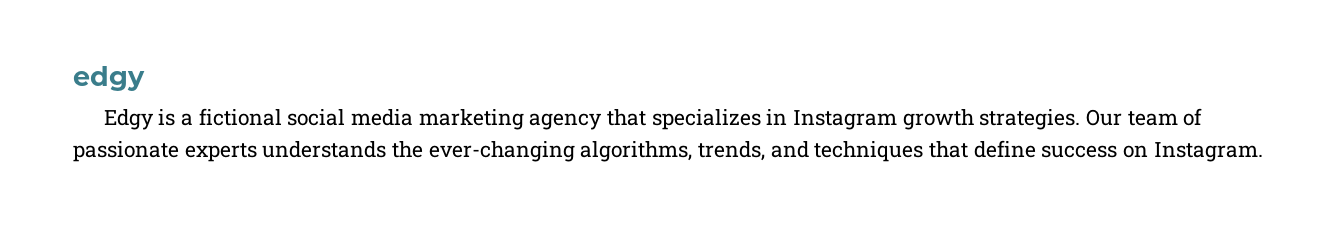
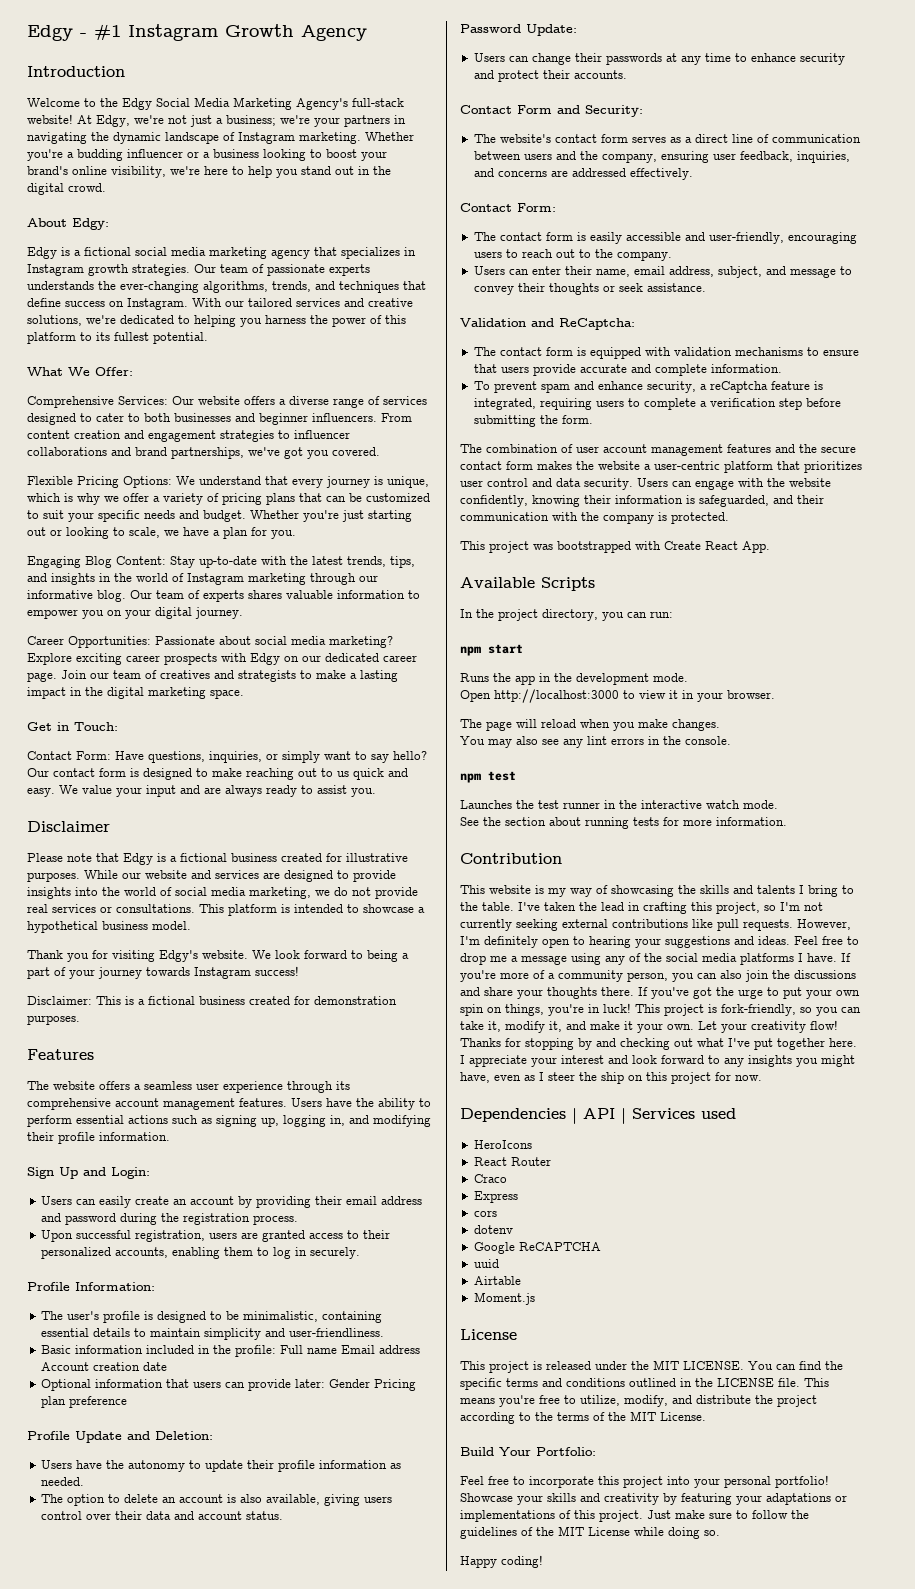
- edgy
+ Edgy - #1 Instagram Growth Agency
+ Introduction
+ Welcome to the Edgy Social Media Marketing Agency's full-stack website! At Edgy, we're not just a business; we're your partners in navigating the dynamic landscape of Instagram marketing. Whether you're a budding influencer or a business looking to boost your brand's online visibility, we're here to help you stand out in the digital crowd.
+ About Edgy:
+ With our tailored services and creative solutions, we're dedicated to helping you harness the power of this platform to its fullest potential.
+ What We Offer:
+ Comprehensive Services: Our website offers a diverse range of services designed to cater to both businesses and beginner influencers. From content creation and engagement strategies to influencer collaborations and brand partnerships, we've got you covered.
+ Flexible Pricing Options: We understand that every journey is unique, which is why we offer a variety of pricing plans that can be customized to suit your specific needs and budget. Whether you're just starting out or looking to scale, we have a plan for you.
+ Engaging Blog Content: Stay up-to-date with the latest trends, tips, and insights in the world of Instagram marketing through our informative blog. Our team of experts shares valuable information to empower you on your digital journey.
+ Career Opportunities: Passionate about social media marketing? Explore exciting career prospects with Edgy on our dedicated career page. Join our team of creatives and strategists to make a lasting impact in the digital marketing space.
+ Get in Touch:
+ Contact Form: Have questions, inquiries, or simply want to say hello? Our contact form is designed to make reaching out to us quick and easy. We value your input and are always ready to assist you.
+ Disclaimer
+ Please note that Edgy is a fictional business created for illustrative purposes. While our website and services are designed to provide insights into the world of social media marketing, we do not provide real services or consultations. This platform is intended to showcase a hypothetical business model.
+ Thank you for visiting Edgy's website. We look forward to being a part of your journey towards Instagram success!
+ Disclaimer: This is a fictional business created for demonstration purposes.
+ Features
+ The website offers a seamless user experience through its comprehensive account management features. Users have the ability to perform essential actions such as signing up, logging in, and modifying their profile information.
+ Sign Up and Login:
+ Users can easily create an account by providing their email address and password during the registration process.
+ Upon successful registration, users are granted access to their personalized accounts, enabling them to log in securely.
+ Profile Information:
+ The user's profile is designed to be minimalistic, containing essential details to maintain simplicity and user-friendliness.
+ Basic information included in the profile: Full name Email address Account creation date
+ Optional information that users can provide later: Gender Pricing plan preference
+ Profile Update and Deletion:
+ Users have the autonomy to update their profile information as needed.
+ The option to delete an account is also available, giving users control over their data and account status.
+ Password Update:
+ Users can change their passwords at any time to enhance security and protect their accounts.
+ Contact Form and Security:
+ The website's contact form serves as a direct line of communication between users and the company, ensuring user feedback, inquiries, and concerns are addressed effectively.
+ Contact Form:
+ The contact form is easily accessible and user-friendly, encouraging users to reach out to the company.
+ Users can enter their name, email address, subject, and message to convey their thoughts or seek assistance.
+ Validation and ReCaptcha:
+ The contact form is equipped with validation mechanisms to ensure that users provide accurate and complete information.
+ To prevent spam and enhance security, a reCaptcha feature is integrated, requiring users to complete a verification step before submitting the form.
+ The combination of user account management features and the secure contact form makes the website a user-centric platform that prioritizes user control and data security. Users can engage with the website confidently, knowing their information is safeguarded, and their communication with the company is protected.
+ This project was bootstrapped with Create React App.
+ Available Scripts
+ In the project directory, you can run:
+ npm start
+ Runs the app in the development mode.
+ Open http://localhost:3000 to view it in your browser.
+ The page will reload when you make changes.
+ You may also see any lint errors in the console.
+ npm test
+ Launches the test runner in the interactive watch mode.
+ See the section about running tests for more information.
+ Contribution
+ This website is my way of showcasing the skills and talents I bring to the table. I've taken the lead in crafting this project, so I'm not currently seeking external contributions like pull requests. However, I'm definitely open to hearing your suggestions and ideas. Feel free to drop me a message using any of the social media platforms I have. If you're more of a community person, you can also join the discussions and share your thoughts there. If you've got the urge to put your own spin on things, you're in luck! This project is fork-friendly, so you can take it, modify it, and make it your own. Let your creativity flow! Thanks for stopping by and checking out what I've put together here. I appreciate your interest and look forward to any insights you might have, even as I steer the ship on this project for now.
+ Dependencies | API | Services used
+ HeroIcons
+ React Router
+ Craco
+ Express
+ cors
+ dotenv
+ Google ReCAPTCHA
+ uuid
+ Airtable
+ Moment.js
+ License
+ This project is released under the MIT LICENSE. You can find the specific terms and conditions outlined in the LICENSE file. This means you're free to utilize, modify, and distribute the project according to the terms of the MIT License.
+ Build Your Portfolio:
+ Feel free to incorporate this project into your personal portfolio! Showcase your skills and creativity by featuring your adaptations or implementations of this project. Just make sure to follow the guidelines of the MIT License while doing so.
+ Happy coding!

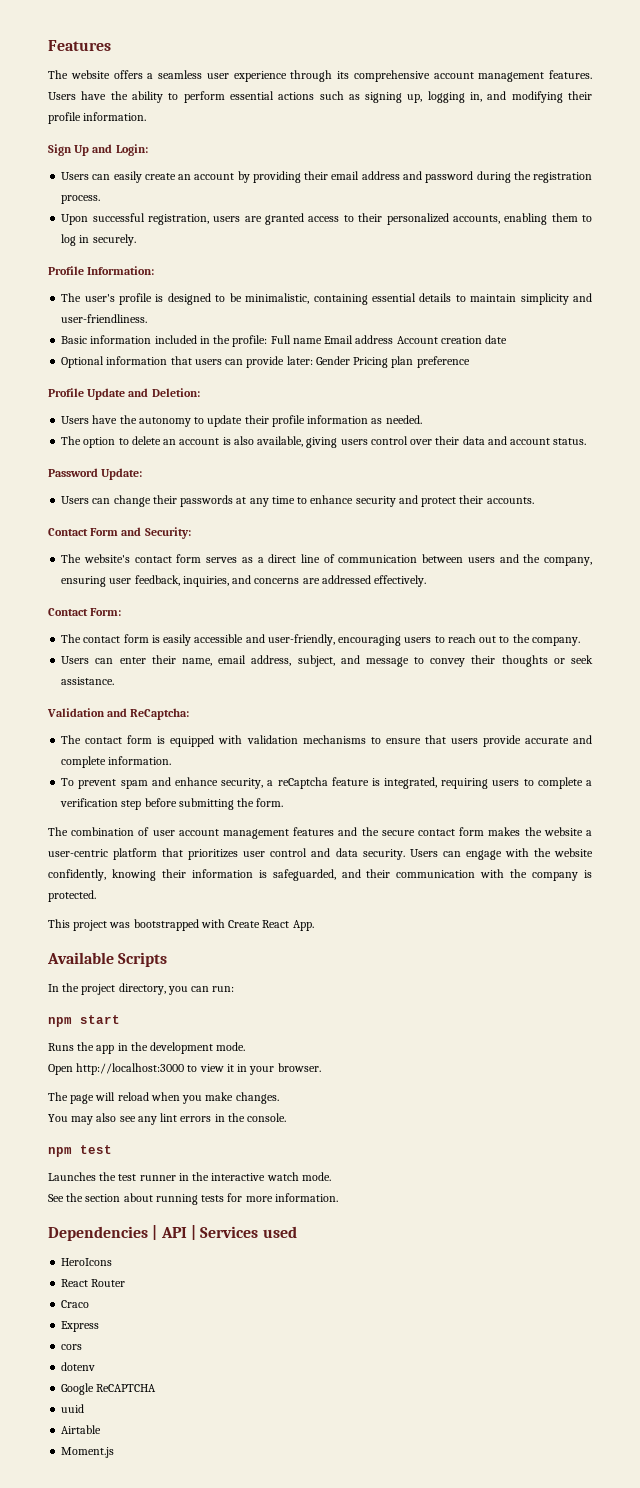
- Edgy - #1 Instagram Growth Agency
- Introduction
- Welcome to the Edgy Social Media Marketing Agency's full-stack website! At Edgy, we're not just a business; we're your partners in navigating the dynamic landscape of Instagram marketing. Whether you're a budding influencer or a business looking to boost your brand's online visibility, we're here to help you stand out in the digital crowd.
- About Edgy:
- Edgy is a fictional social media marketing agency that specializes in Instagram growth strategies. Our team of passionate experts understands the ever-changing algorithms, trends, and techniques that define success on Instagram. With our tailored services and creative solutions, we're dedicated to helping you harness the power of this platform to its fullest potential.
- What We Offer:
- Comprehensive Services: Our website offers a diverse range of services designed to cater to both businesses and beginner influencers. From content creation and engagement strategies to influencer collaborations and brand partnerships, we've got you covered.
- Flexible Pricing Options: We understand that every journey is unique, which is why we offer a variety of pricing plans that can be customized to suit your specific needs and budget. Whether you're just starting out or looking to scale, we have a plan for you.
- Engaging Blog Content: Stay up-to-date with the latest trends, tips, and insights in the world of Instagram marketing through our informative blog. Our team of experts shares valuable information to empower you on your digital journey.
- Career Opportunities: Passionate about social media marketing? Explore exciting career prospects with Edgy on our dedicated career page. Join our team of creatives and strategists to make a lasting impact in the digital marketing space.
- Get in Touch:
- Contact Form: Have questions, inquiries, or simply want to say hello? Our contact form is designed to make reaching out to us quick and easy. We value your input and are always ready to assist you.
- Disclaimer
- Please note that Edgy is a fictional business created for illustrative purposes. While our website and services are designed to provide insights into the world of social media marketing, we do not provide real services or consultations. This platform is intended to showcase a hypothetical business model.
- Thank you for visiting Edgy's website. We look forward to being a part of your journey towards Instagram success!
- Disclaimer: This is a fictional business created for demonstration purposes.
- Contribution
- This website is my way of showcasing the skills and talents I bring to the table. I've taken the lead in crafting this project, so I'm not currently seeking external contributions like pull requests. However, I'm definitely open to hearing your suggestions and ideas. Feel free to drop me a message using any of the social media platforms I have. If you're more of a community person, you can also join the discussions and share your thoughts there. If you've got the urge to put your own spin on things, you're in luck! This project is fork-friendly, so you can take it, modify it, and make it your own. Let your creativity flow! Thanks for stopping by and checking out what I've put together here. I appreciate your interest and look forward to any insights you might have, even as I steer the ship on this project for now.
  Moment.js
- License
- This project is released under the MIT LICENSE. You can find the specific terms and conditions outlined in the LICENSE file. This means you're free to utilize, modify, and distribute the project according to the terms of the MIT License.
- Build Your Portfolio:
- Feel free to incorporate this project into your personal portfolio! Showcase your skills and creativity by featuring your adaptations or implementations of this project. Just make sure to follow the guidelines of the MIT License while doing so.
- Happy coding!

